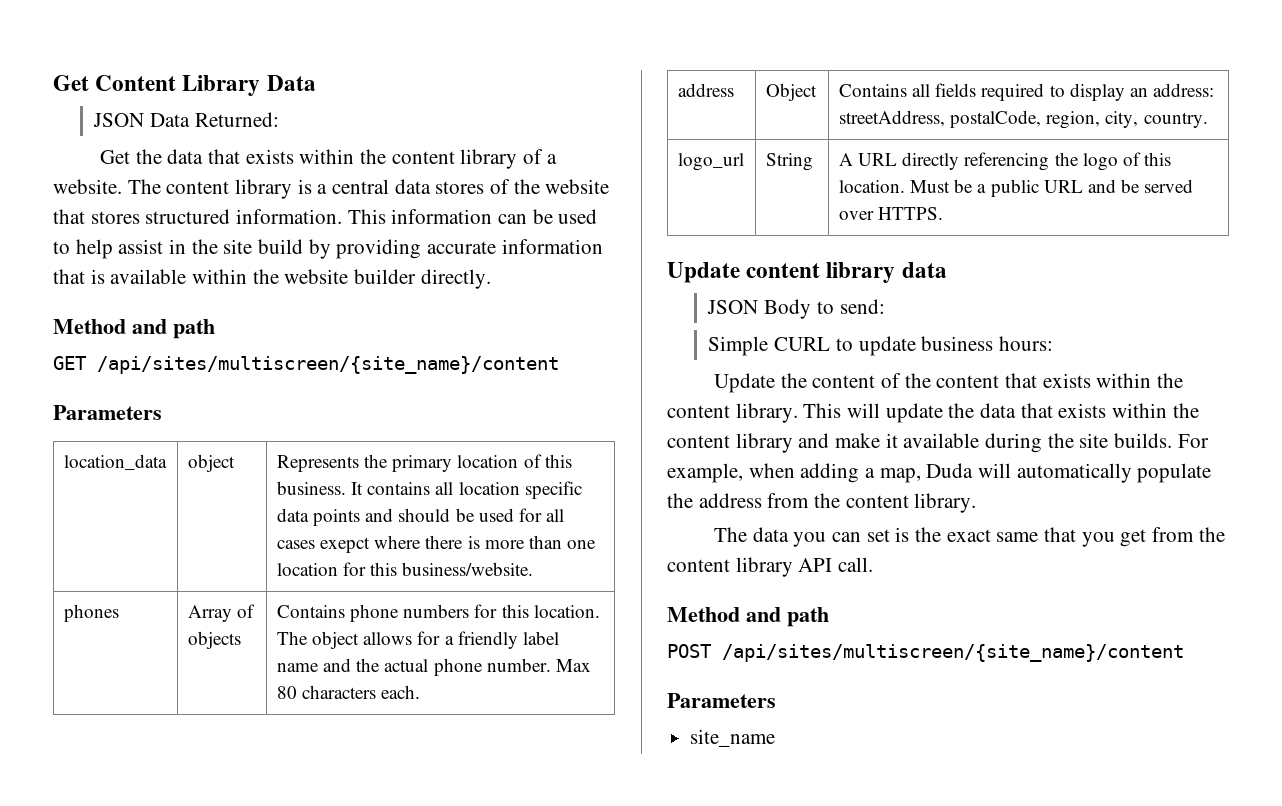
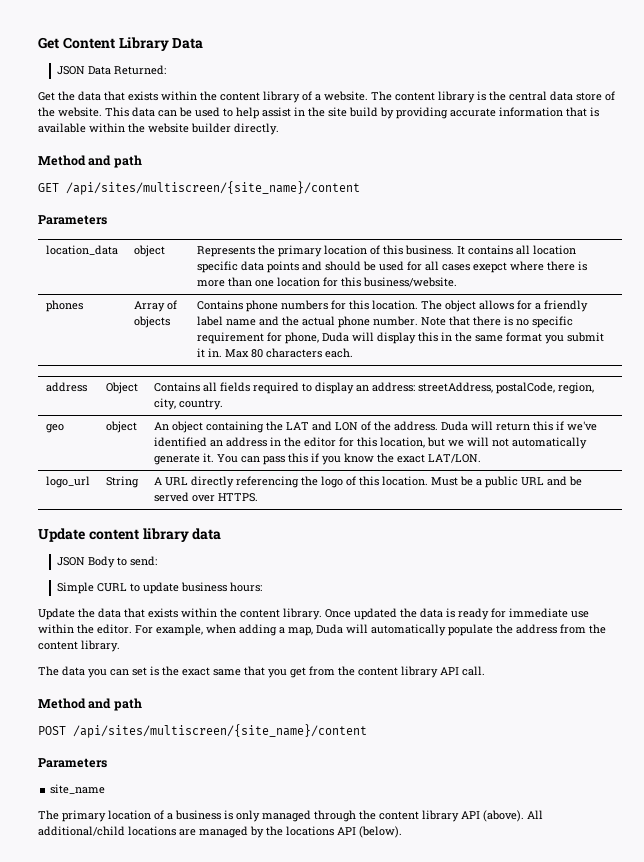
- The content library is a central data stores of the website that stores structured information. This information can be used to help assist in the site build by providing accurate information that is available within the website builder directly.
+ The content library is the central data store of the website. This data can be used to help assist in the site build by providing accurate information that is available within the website builder directly.
+ Note that there is no specific requirement for phone, Duda will display this in the same format you submit it in.
+ geo | object | An object containing the LAT and LON of the address. Duda will return this if we've identified an address in the editor for this location, but we will not automatically generate it. You can pass this if you know the exact LAT/LON.
- Update the content of the content that exists within the content library.
+ Update the data that exists within the content library.
- This will update the data that exists within the content library and make it available during the site builds.
+ Once updated the data is ready for immediate use within the editor.
+ The primary location of a business is only managed through the content library API (above). All additional/child locations are managed by the locations API (below).

